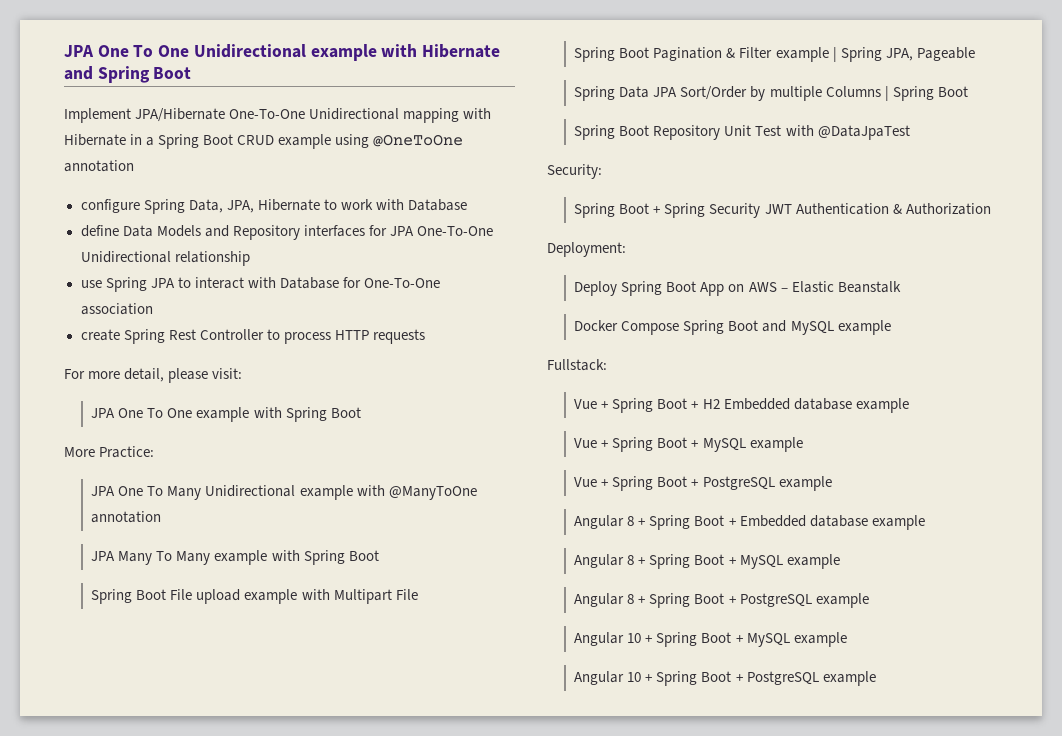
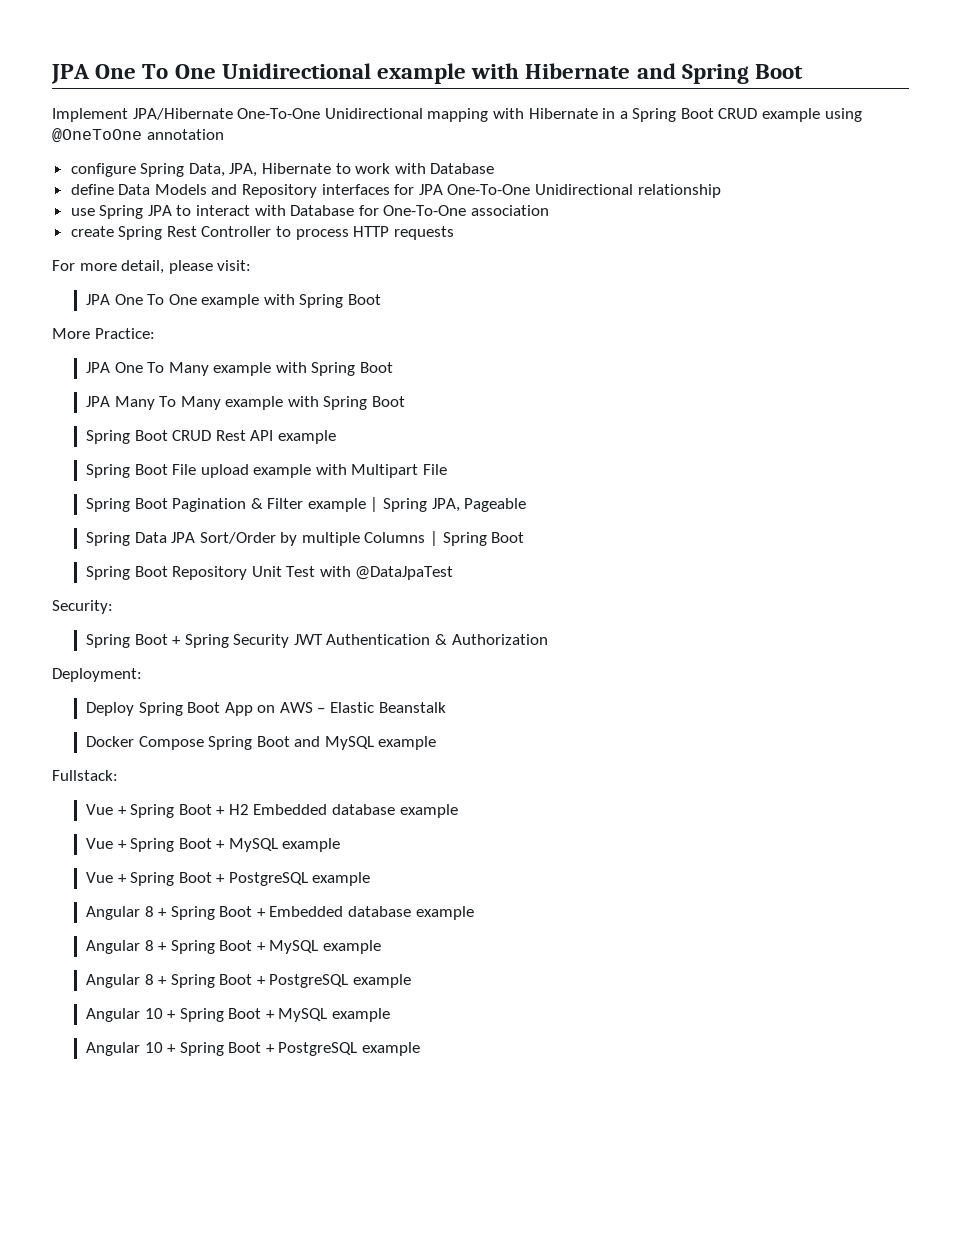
- JPA One To Many Unidirectional example with @ManyToOne annotation
+ JPA One To Many example with Spring Boot
+ Spring Boot CRUD Rest API example

